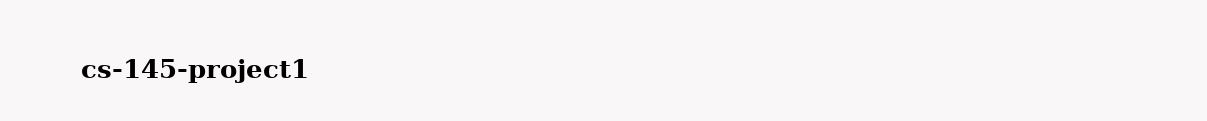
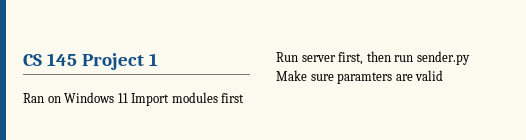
- cs-145-project1
+ CS 145 Project 1
+ Ran on Windows 11 Import modules first Run server first, then run sender.py Make sure paramters are valid

